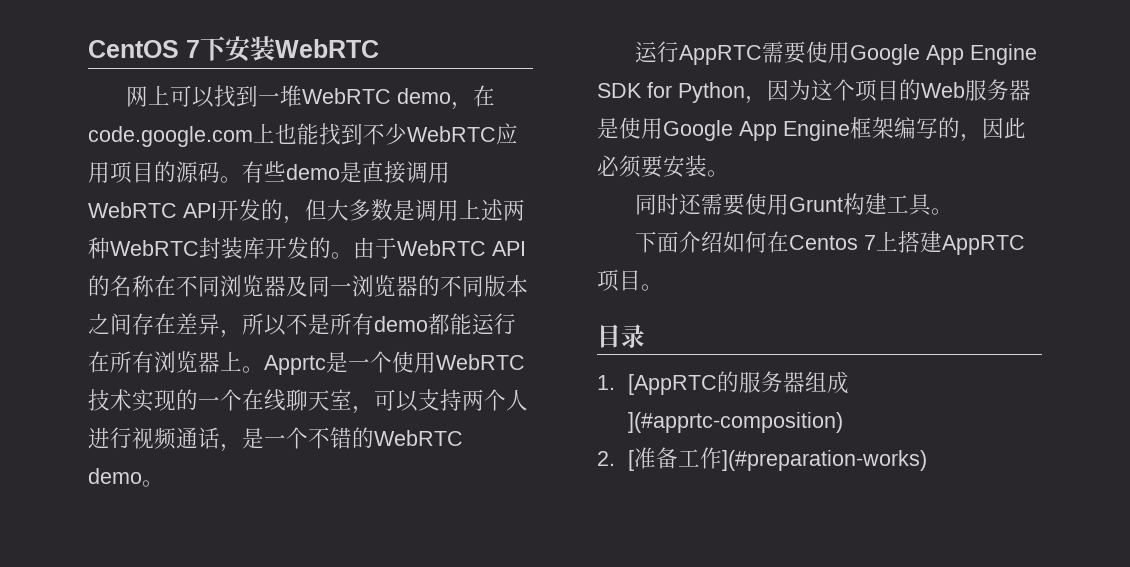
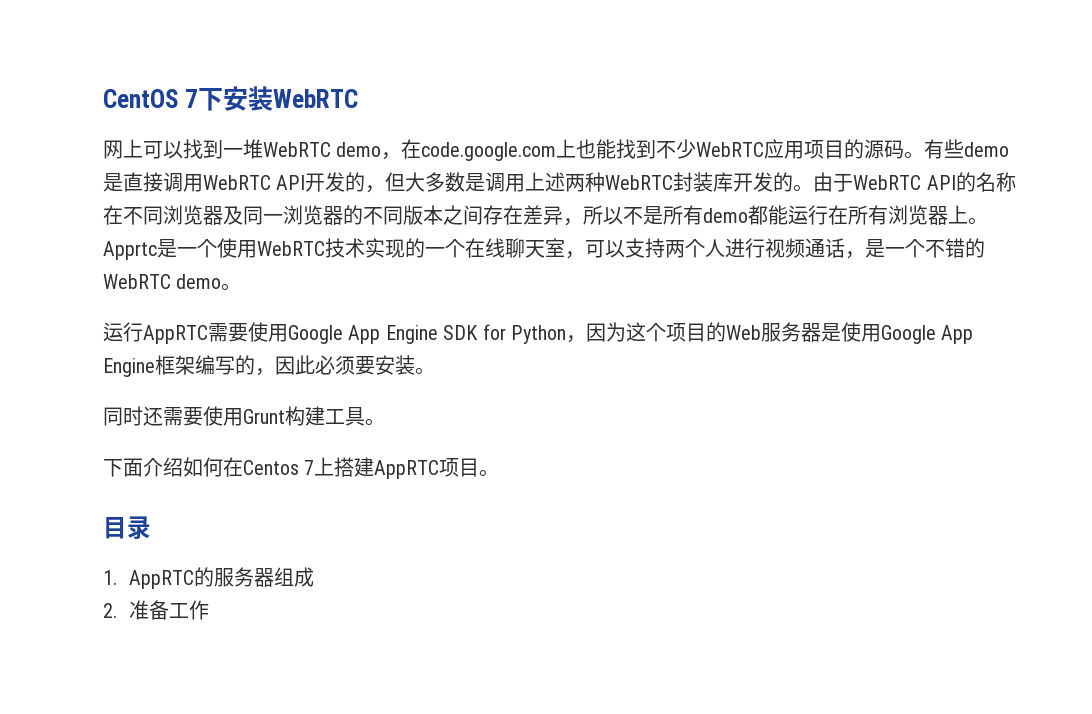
- 1. [AppRTC的服务器组成](#apprtc-composition)
+ 1. AppRTC的服务器组成
- 2. [准备工作](#preparation-works)
+ 2.准备工作

